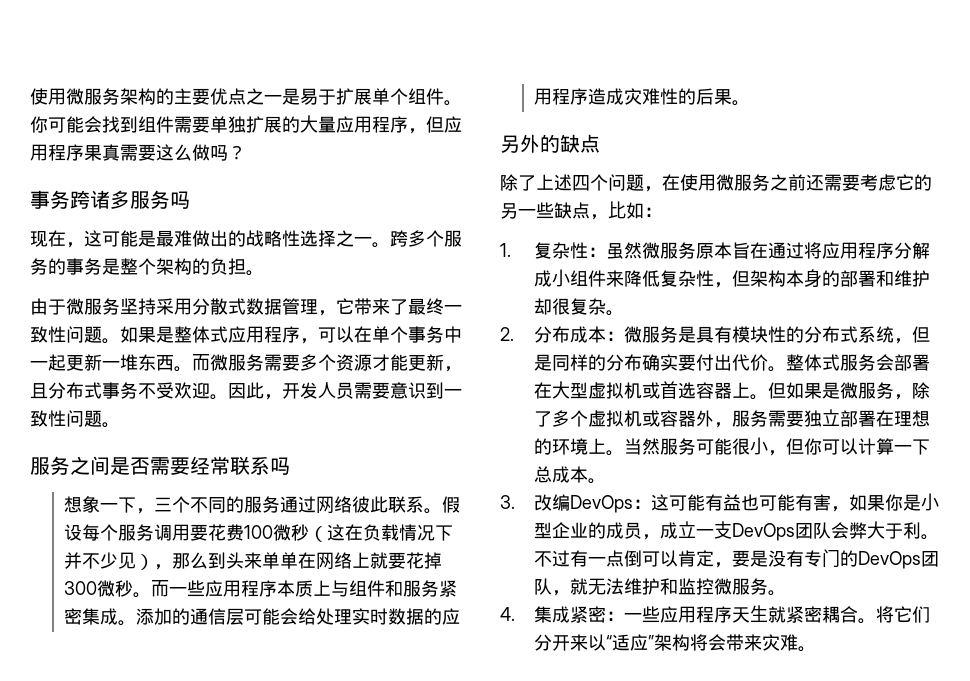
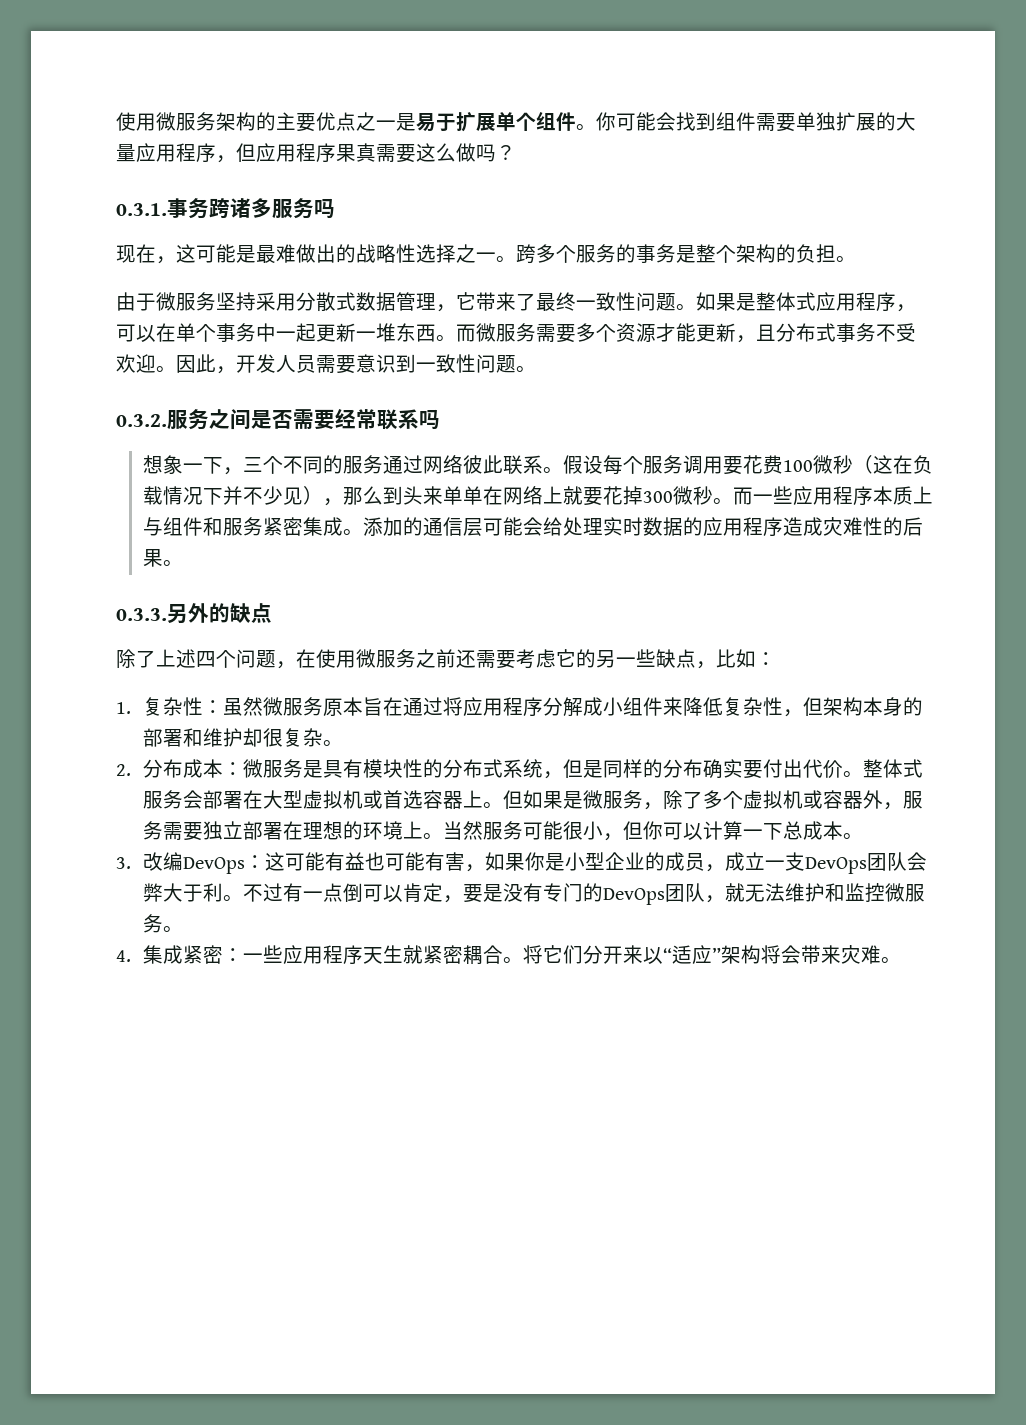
- 事务跨诸多服务吗
+ 0.3.1.事务跨诸多服务吗
- 服务之间是否需要经常联系吗
+ 0.3.2.服务之间是否需要经常联系吗
- 另外的缺点
+ 0.3.3.另外的缺点

